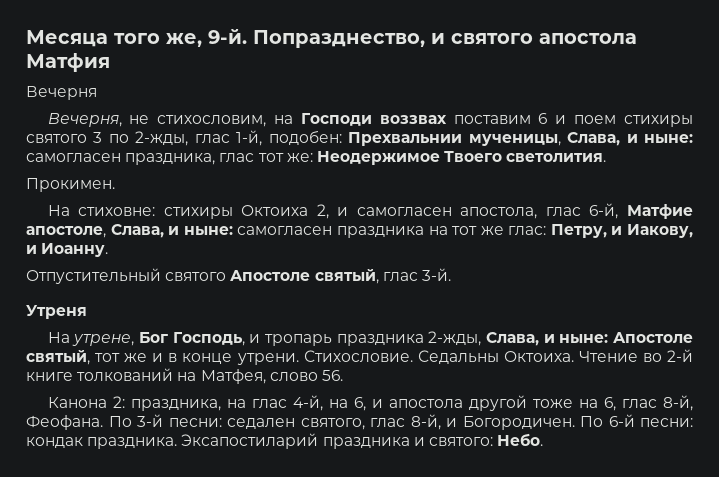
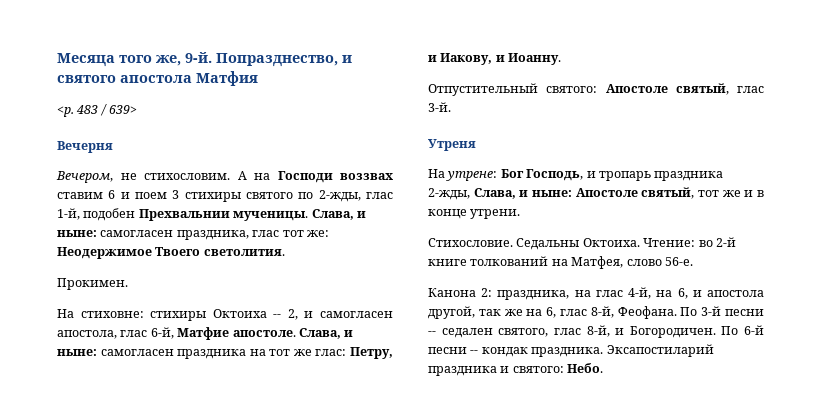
+ <p. 483 / 639>
  Вечерня
- Вечерня, не стихословим, на Господи воззвах поставим 6 и поем стихиры святого 3 по 2-жды, глас 1-й, подобен: Прехвальнии мученицы, Слава, и ныне: самогласен праздника, глас тот же: Неодержимое Твоего светолития.
+ Вечером, не стихословим. А на Господи воззвах ставим 6 и поем 3 стихиры святого по 2-жды, глас 1-й, подобен Прехвальнии мученицы. Слава, и ныне: самогласен праздника, глас тот же: Неодержимое Твоего светолития.
- На стиховне: стихиры Октоиха 2, и самогласен апостола, глас 6-й, Матфие апостоле, Слава, и ныне: самогласен праздника на тот же глас: Петру, и Иакову, и Иоанну.
+ На стиховне: стихиры Октоиха -- 2, и самогласен апостола, глас 6-й, Матфие апостоле. Слава, и ныне: самогласен праздника на тот же глас: Петру, и Иакову, и Иоанну.
- Отпустительный святого Апостоле святый, глас 3-й.
+ Отпустительный святого: Апостоле святый, глас 3-й.
- На утрене, Бог Господь, и тропарь праздника 2-жды, Слава, и ныне: Апостоле святый, тот же и в конце утрени. Стихословие.
+ На утрене: Бог Господь, и тропарь праздника 2-жды, Слава, и ныне: Апостоле святый, тот же и в конце утрени.
+ Стихословие.
- Чтение во 2-й книге толкований на Матфея, слово 56.
+ Чтение: во 2-й книге толкований на Матфея, слово 56-е.
- Канона 2: праздника, на глас 4-й, на 6, и апостола другой тоже на 6, глас 8-й, Феофана.
+ Канона 2: праздника, на глас 4-й, на 6, и апостола другой, так же на 6, глас 8-й, Феофана.
- По 3-й песни: седален святого, глас 8-й, и Богородичен.
+ По 3-й песни -- седален святого, глас 8-й, и Богородичен.
- По 6-й песни: кондак праздника.
+ По 6-й песни -- кондак праздника.

